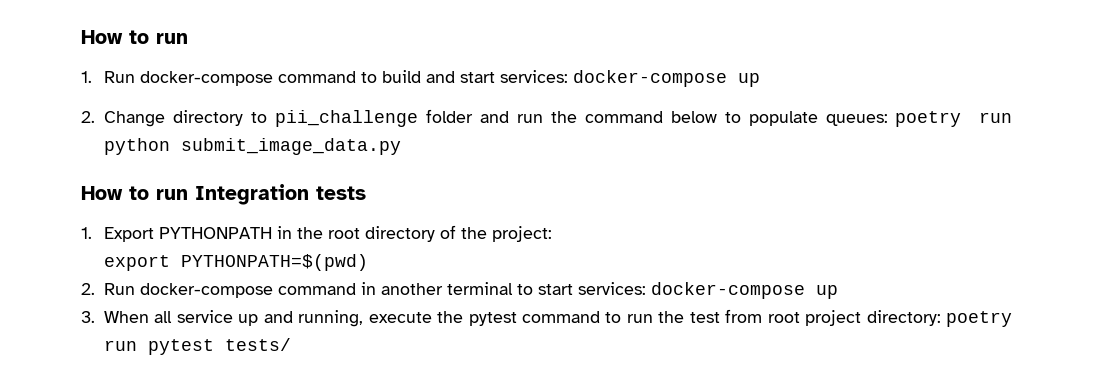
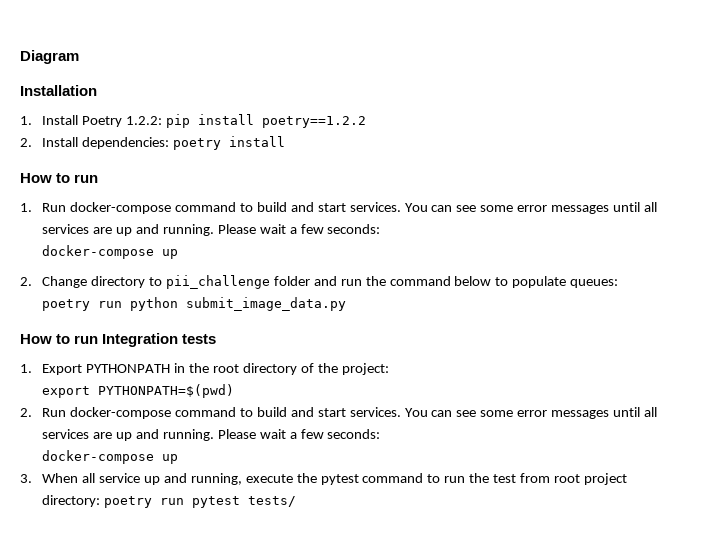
+ Diagram
+ Installation
+ 1. Install Poetry 1.2.2: pip install poetry==1.2.2
+ 2. Install dependencies: poetry install
- 1. Run docker-compose command to build and start services: docker-compose up
+ 1. Run docker-compose command to build and start services. You can see some error messages until all services are up and running. Please wait a few seconds:
+ docker-compose up
- 2. Run docker-compose command in another terminal to start services: docker-compose up
+ 2. Run docker-compose command to build and start services. You can see some error messages until all services are up and running. Please wait a few seconds:
+ docker-compose up

